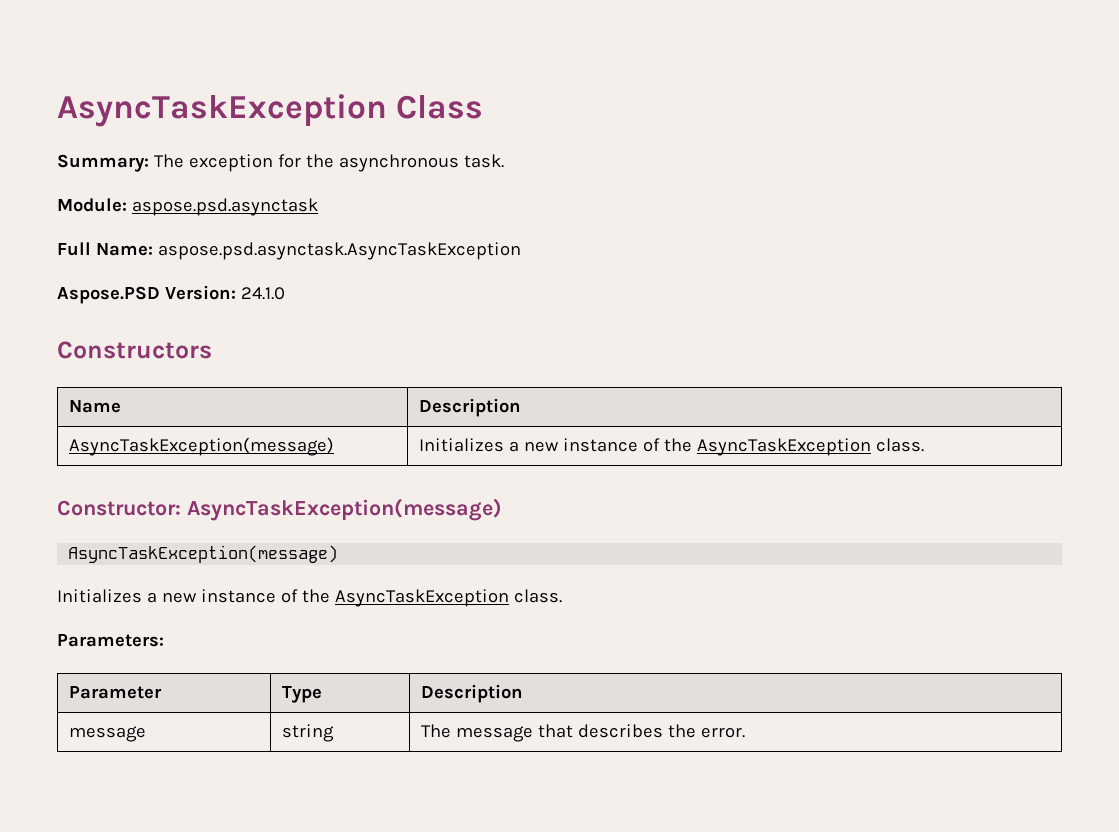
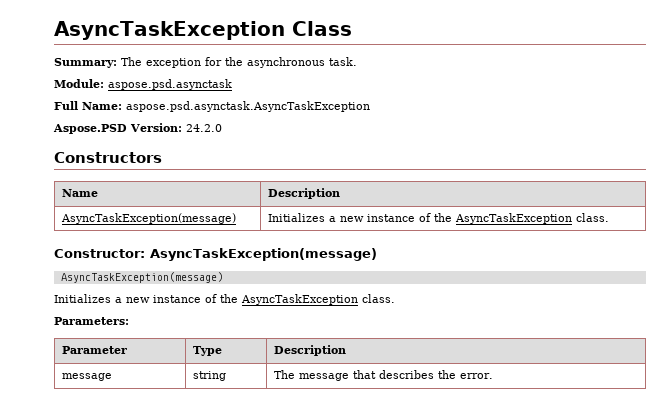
- Aspose.PSD Version: 24.1.0
+ Aspose.PSD Version: 24.2.0

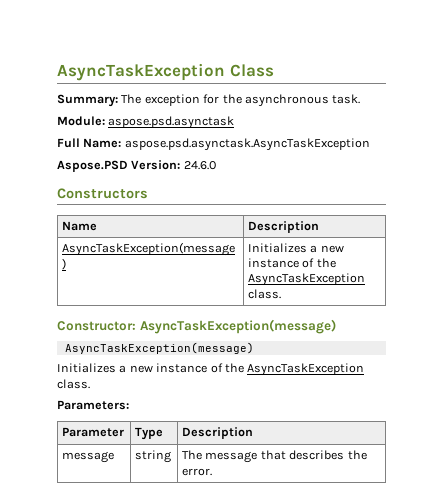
- Aspose.PSD Version: 24.2.0
+ Aspose.PSD Version: 24.6.0

